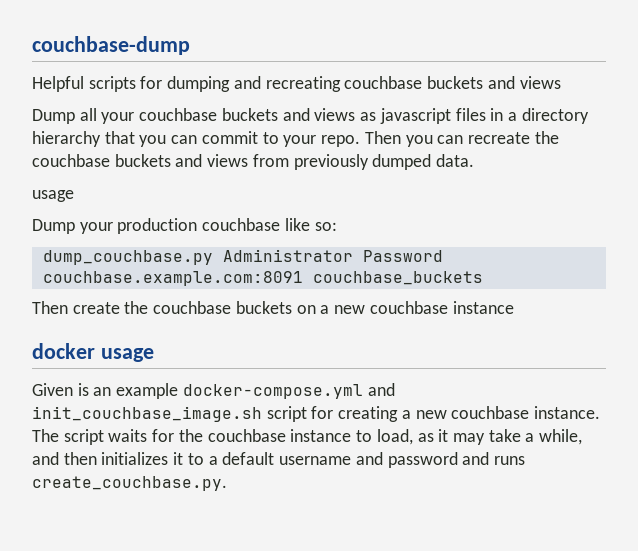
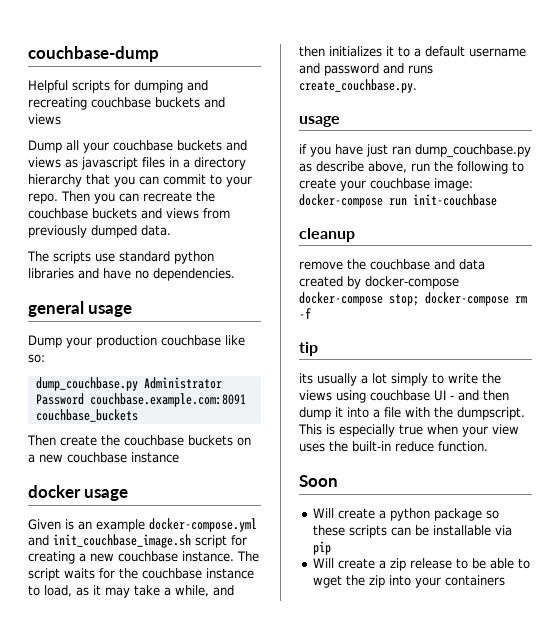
  Then you can recreate the couchbase buckets and views from previously dumped data.
- usage
+ The scripts use standard python libraries and have no dependencies.
+ general usage
  The script waits for the couchbase instance to load, as it may take a while, and then initializes it to a default username and password and runs create_couchbase.py.
+ usage
+ if you have just ran dump_couchbase.py as describe above, run the following to create your couchbase image: docker-compose run init-couchbase
+ cleanup
+ remove the couchbase and data created by docker-compose docker-compose stop; docker-compose rm -f
+ tip
+ its usually a lot simply to write the views using couchbase UI - and then dump it into a file with the dumpscript. This is especially true when your view uses the built-in reduce function.
+ Soon
+ Will create a python package so these scripts can be installable via pip
+ Will create a zip release to be able to wget the zip into your containers

